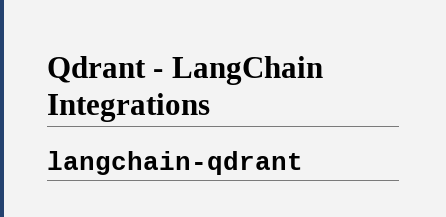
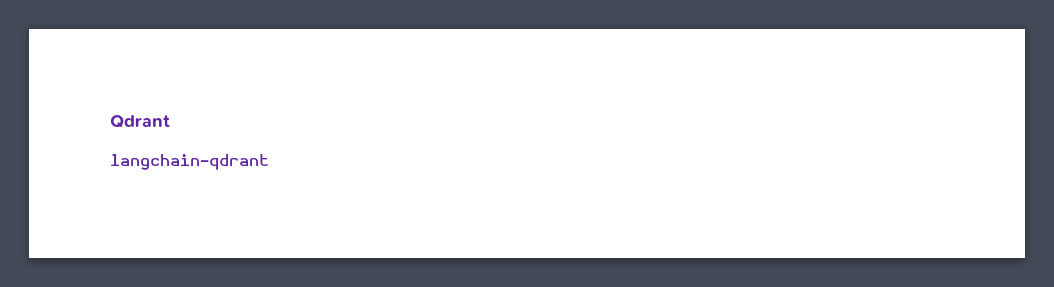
- Qdrant - LangChain Integrations
+ Qdrant

